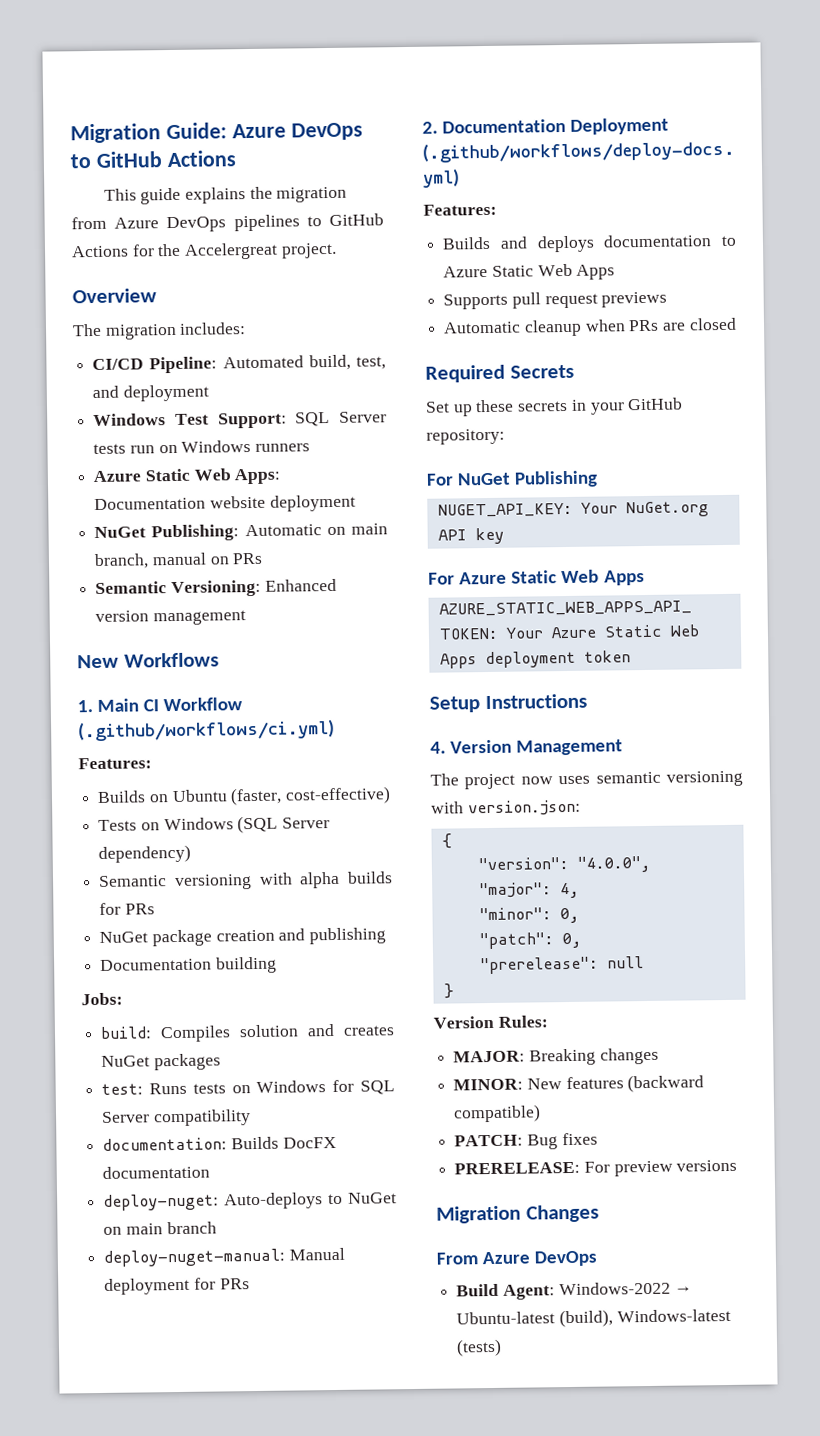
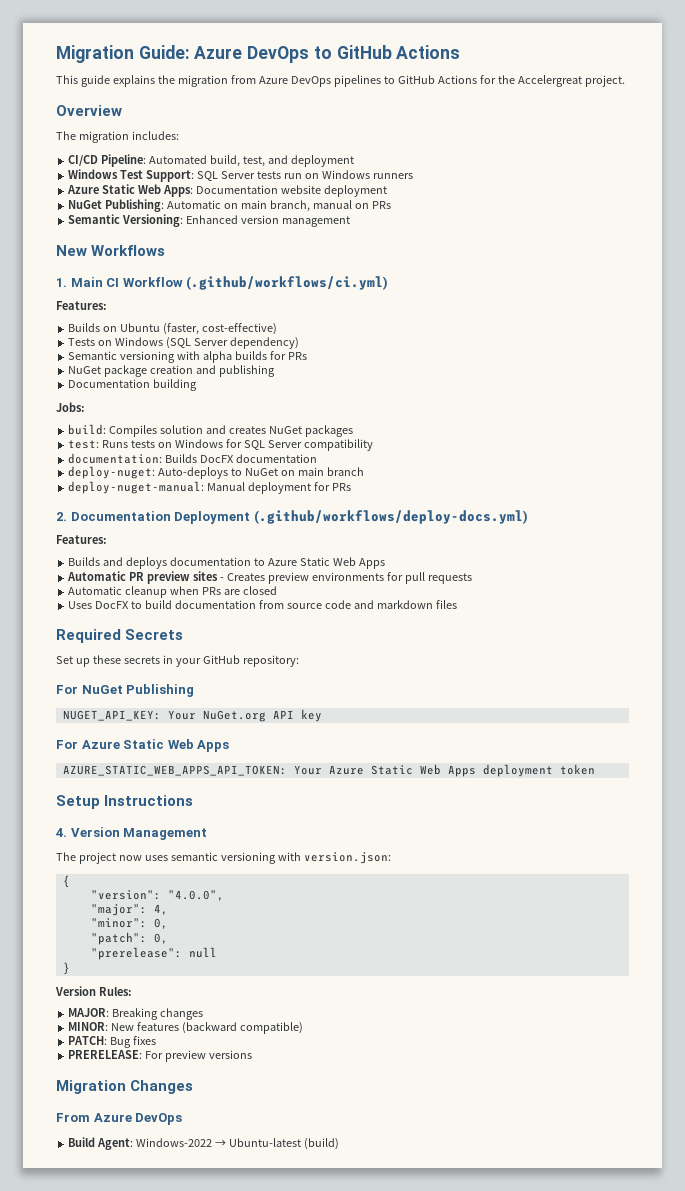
- Supports pull request previews
+ Automatic PR preview sites - Creates preview environments for pull requests
+ Uses DocFX to build documentation from source code and markdown files
- Build Agent: Windows-2022 → Ubuntu-latest (build), Windows-latest (tests)
+ Build Agent: Windows-2022 → Ubuntu-latest (build)

